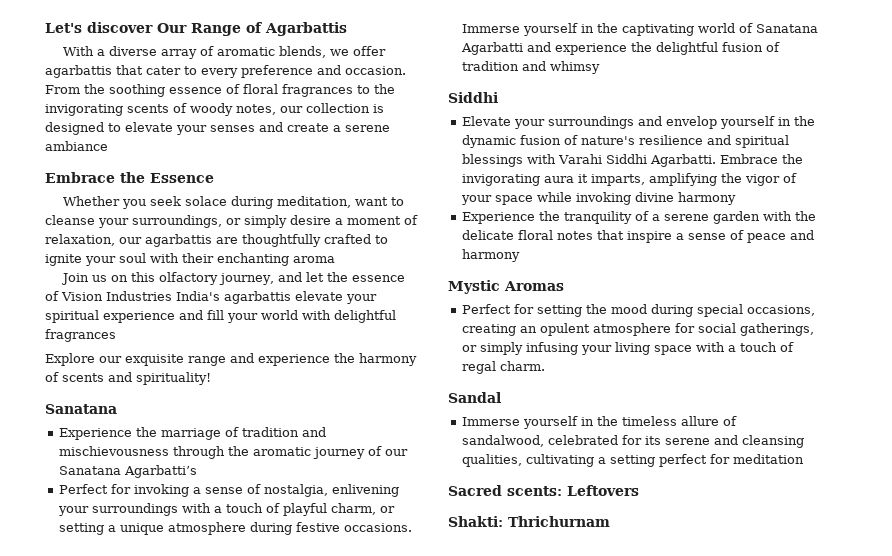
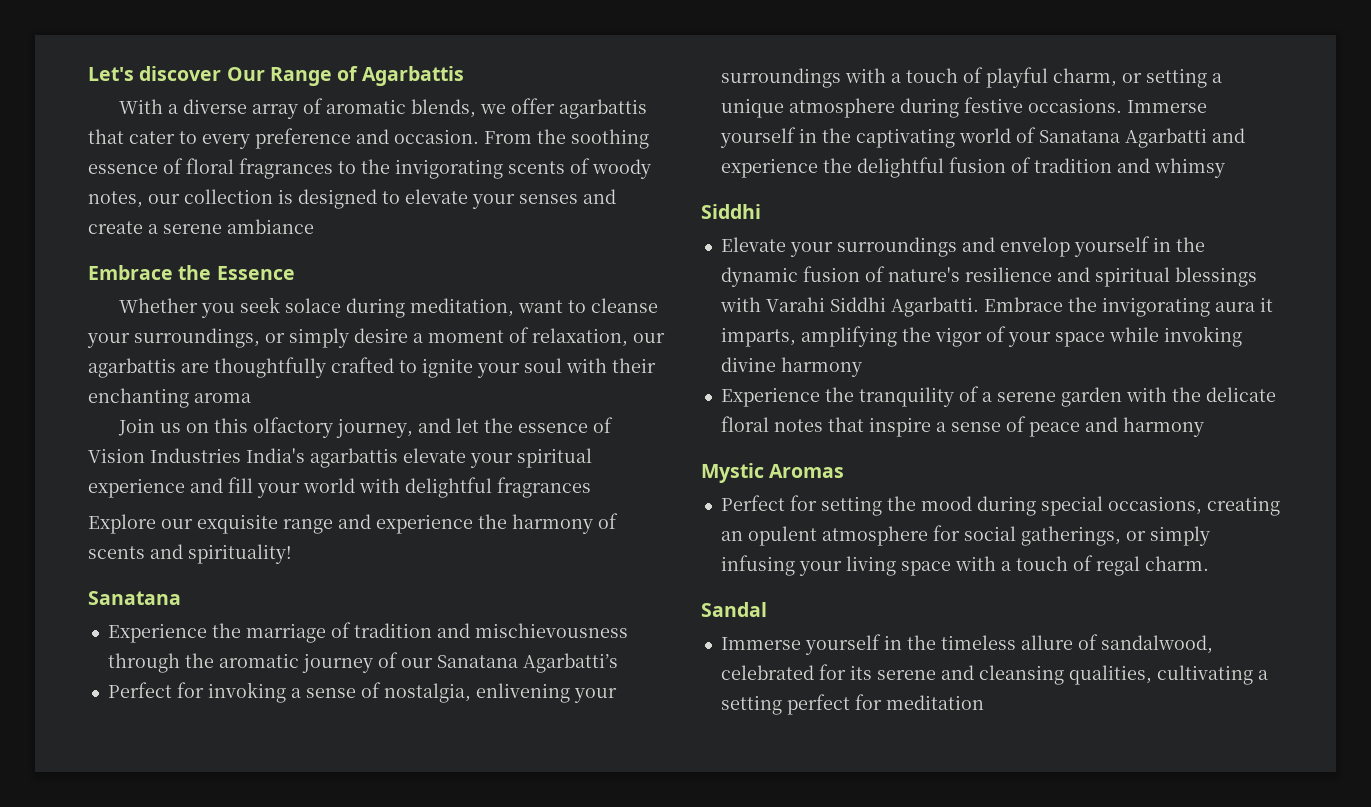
- Sacred scents: Leftovers
- Shakti: Thrichurnam

